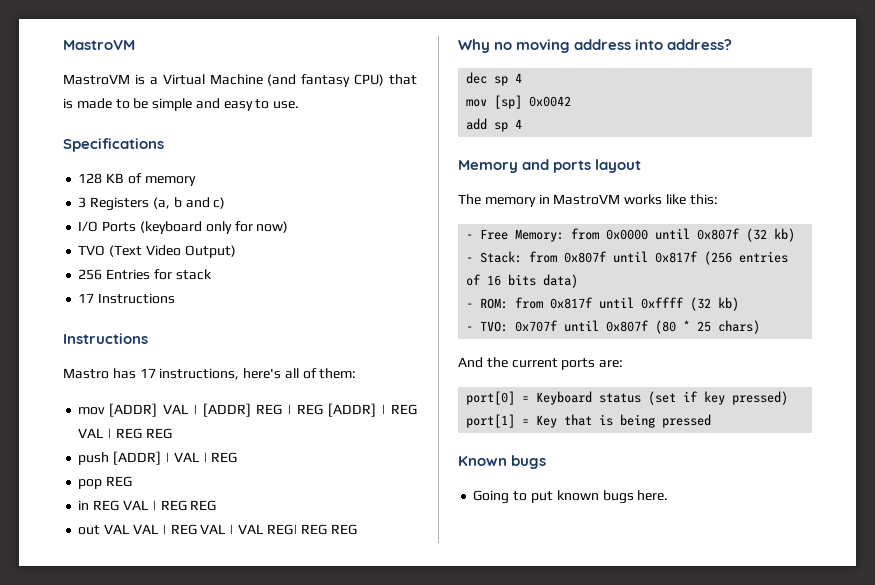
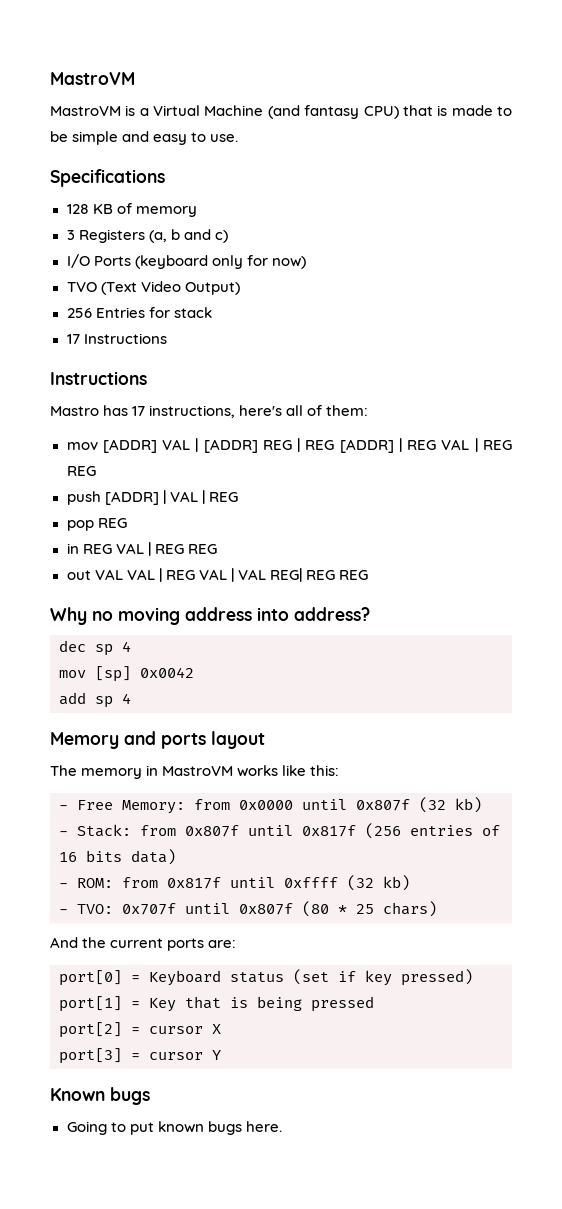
+ port[2] = cursor X
+ port[3] = cursor Y

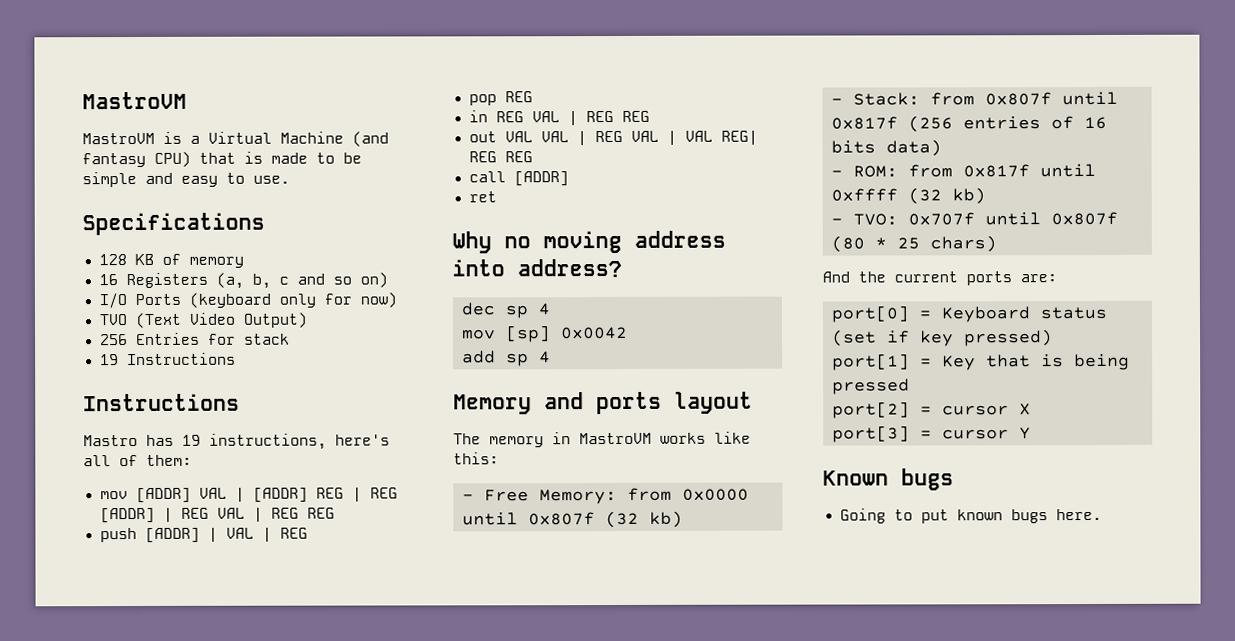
- 3 Registers (a, b and c)
+ 16 Registers (a, b, c and so on)
- 17 Instructions
+ 19 Instructions
- Mastro has 17 instructions, here's all of them:
+ Mastro has 19 instructions, here's all of them:
+ call [ADDR]
+ ret

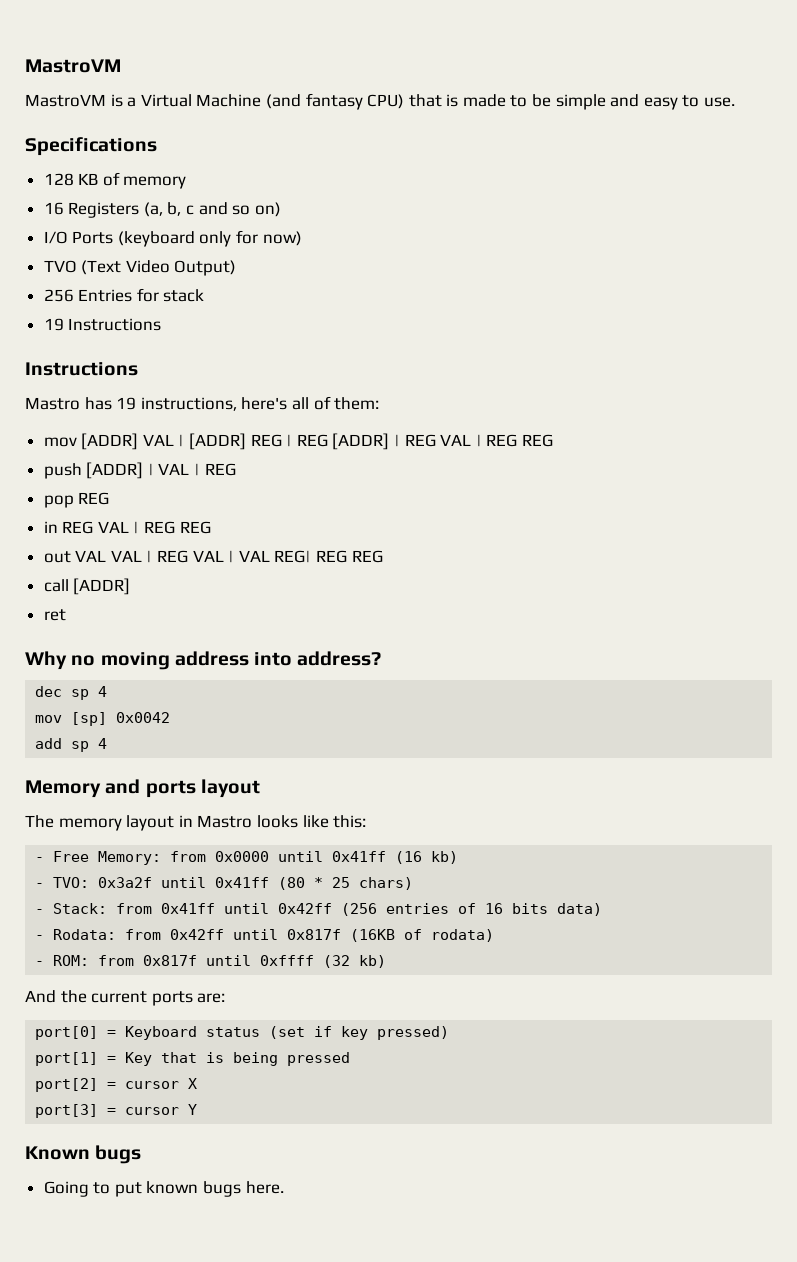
- The memory in MastroVM works like this:
+ The memory layout in Mastro looks like this:
- - Free Memory: from 0x0000 until 0x807f (32 kb)
+ - Free Memory: from 0x0000 until 0x41ff (16 kb)
+ - TVO: 0x3a2f until 0x41ff (80 * 25 chars)
- - Stack: from 0x807f until 0x817f (256 entries of 16 bits data)
+ - Stack: from 0x41ff until 0x42ff (256 entries of 16 bits data)
+ - Rodata: from 0x42ff until 0x817f (16KB of rodata)
- - TVO: 0x707f until 0x807f (80 * 25 chars)

